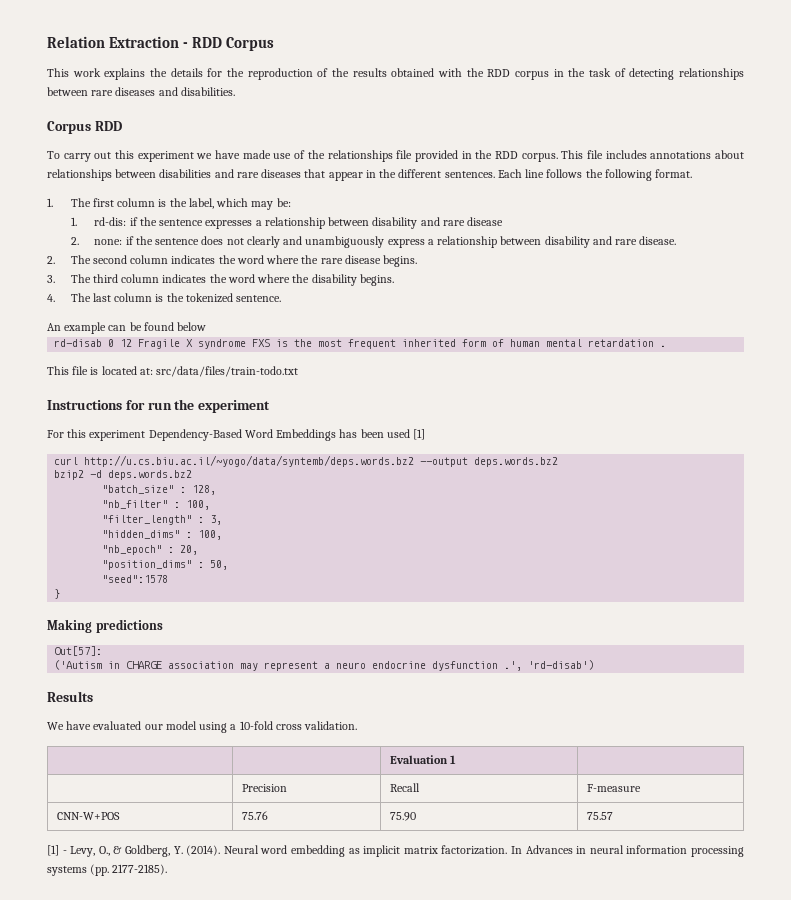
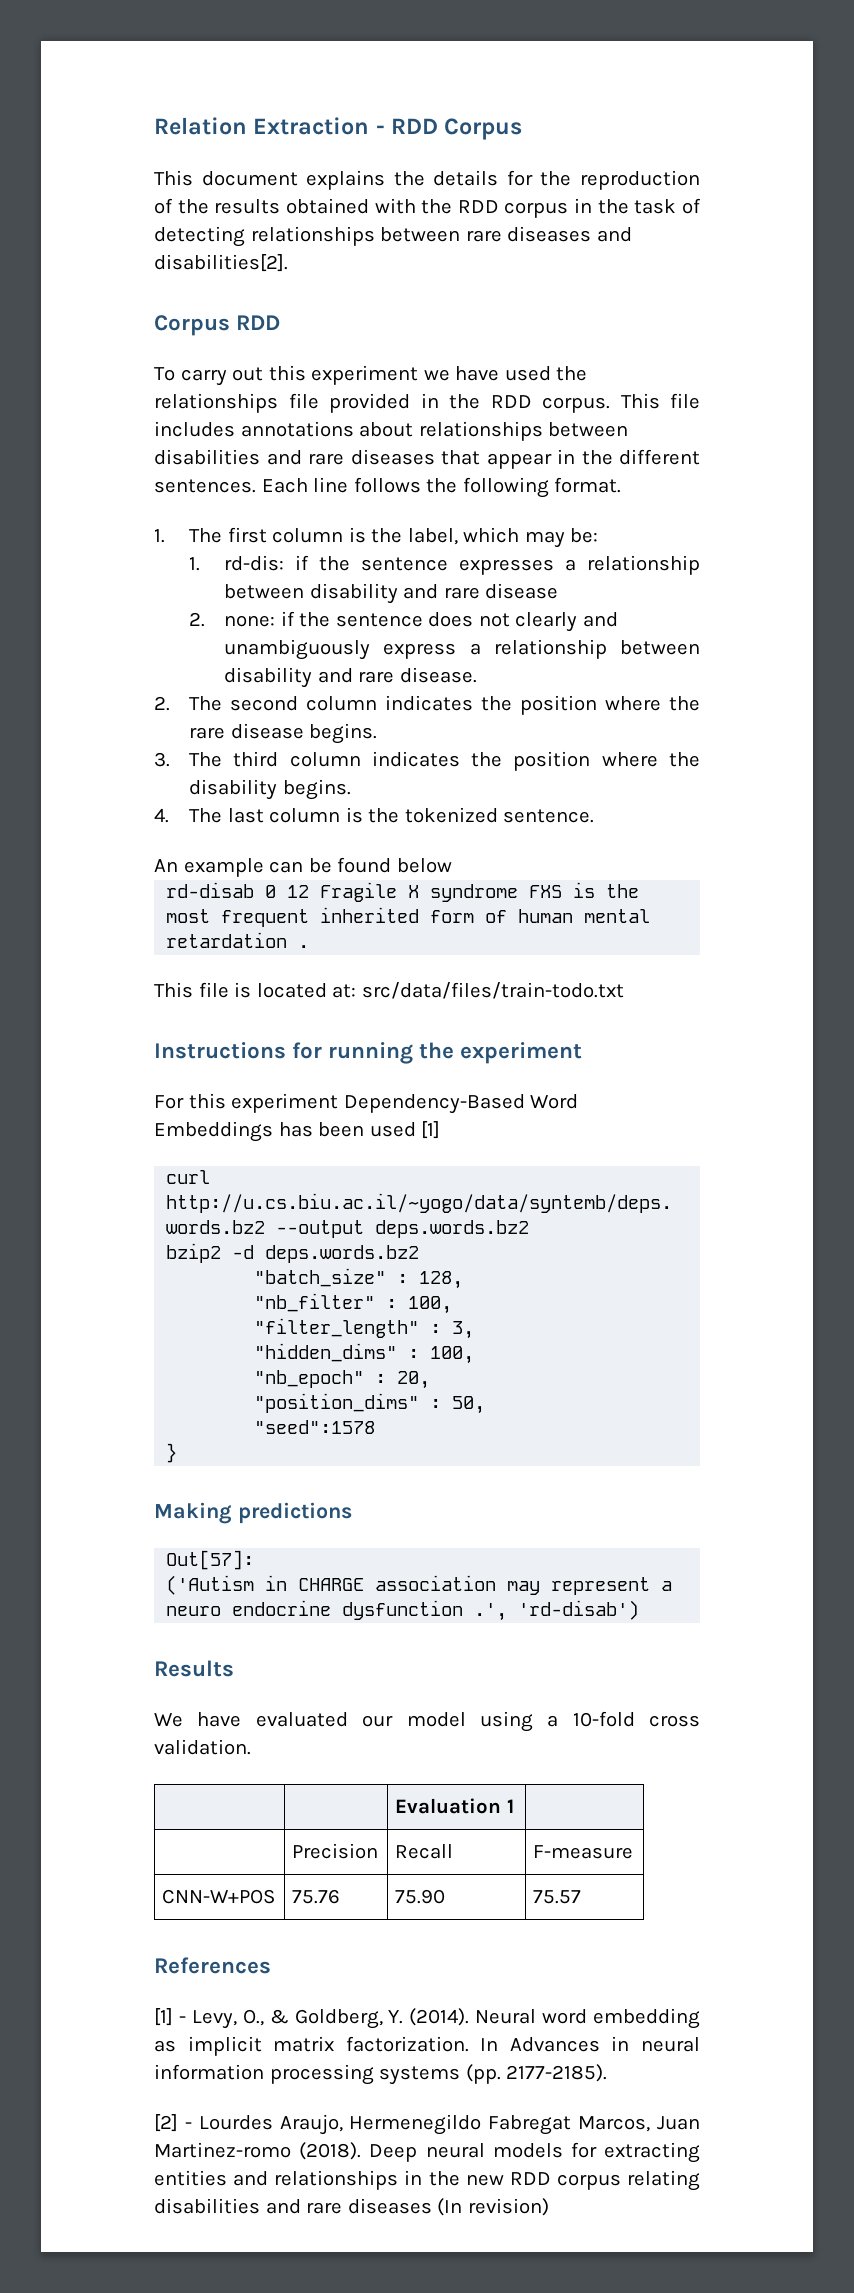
- This work explains the details for the reproduction of the results obtained with the RDD corpus in the task of detecting relationships between rare diseases and disabilities.
+ This document explains the details for the reproduction of the results obtained with the RDD corpus in the task of detecting relationships between rare diseases and disabilities[2].
- To carry out this experiment we have made use of the relationships file provided in the RDD corpus.
+ To carry out this experiment we have used the relationships file provided in the RDD corpus.
- 2. The second column indicates the word where the rare disease begins.
+ 2. The second column indicates the position where the rare disease begins.
- 3. The third column indicates the word where the disability begins.
+ 3. The third column indicates the position where the disability begins.
- Instructions for run the experiment
+ Instructions for running the experiment
+ References
+ [2] - Lourdes Araujo, Hermenegildo Fabregat Marcos, Juan Martinez-romo (2018). Deep neural models for extracting entities and relationships in the new RDD corpus relating disabilities and rare diseases (In revision)

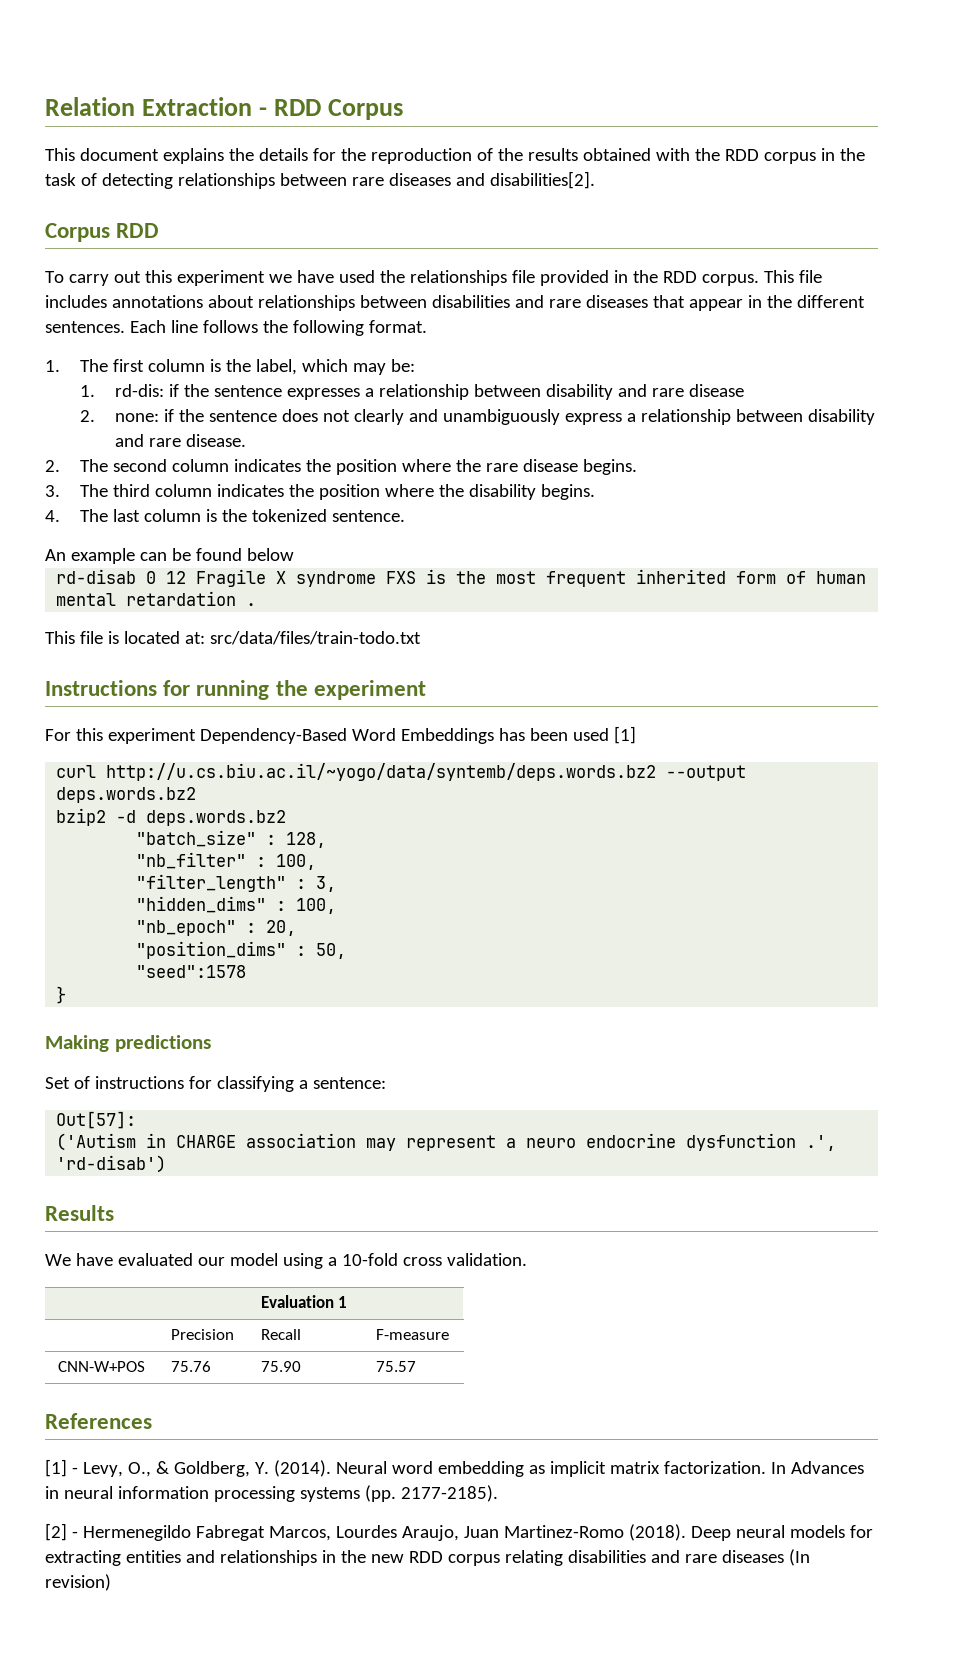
+ Set of instructions for classifying a sentence:
- [2] - Lourdes Araujo, Hermenegildo Fabregat Marcos, Juan Martinez-romo (2018).
+ [2] - Hermenegildo Fabregat Marcos, Lourdes Araujo, Juan Martinez-Romo (2018).

